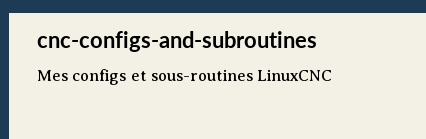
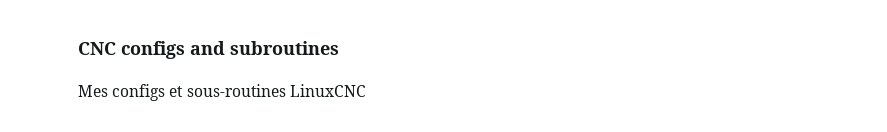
- cnc-configs-and-subroutines
+ CNC configs and subroutines

